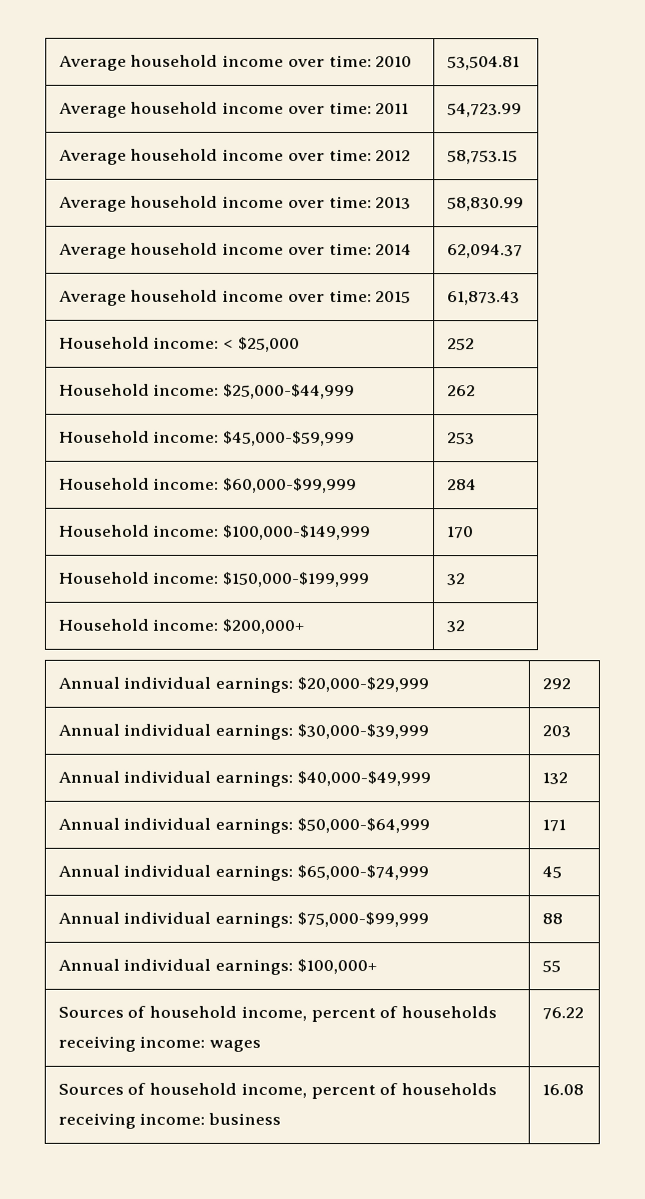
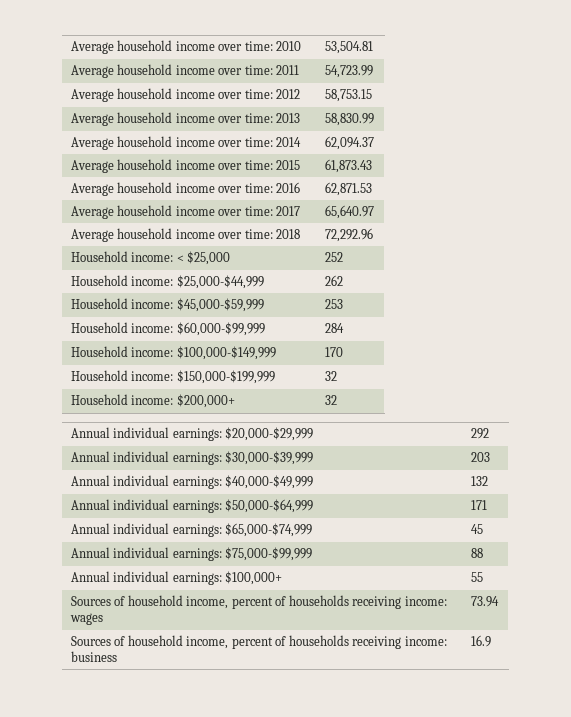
+ Average household income over time: 2016 | 62,871.53
+ Average household income over time: 2017 | 65,640.97
+ Average household income over time: 2018 | 72,292.96
- Sources of household income, percent of households receiving income: wages | 76.22
+ Sources of household income, percent of households receiving income: wages | 73.94
- Sources of household income, percent of households receiving income: business | 16.08
+ Sources of household income, percent of households receiving income: business | 16.9

